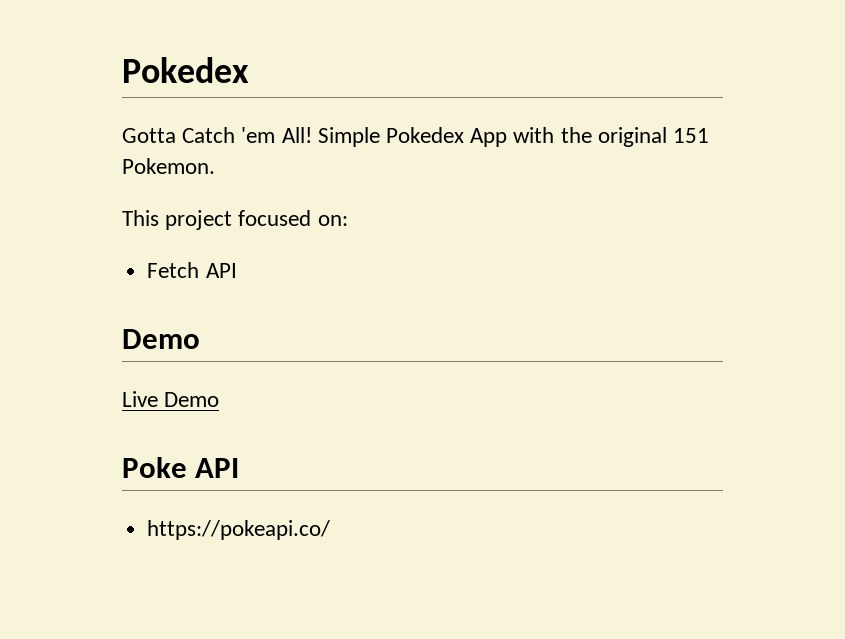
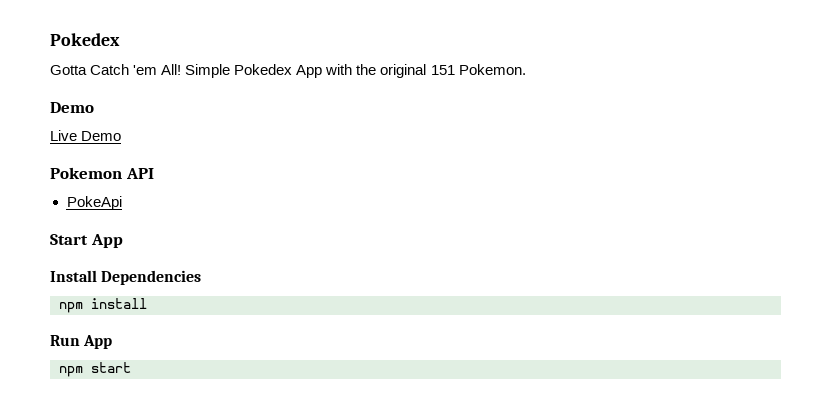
- This project focused on:
- Fetch API
- Poke API
- https://pokeapi.co/
+ Pokemon API
+ PokeApi
+ Start App
+ Install Dependencies
+ npm install
+ Run App
+ npm start

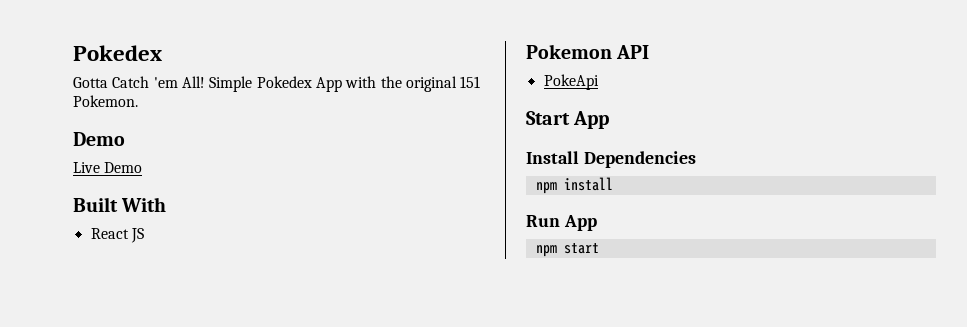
+ Built With
+ React JS

